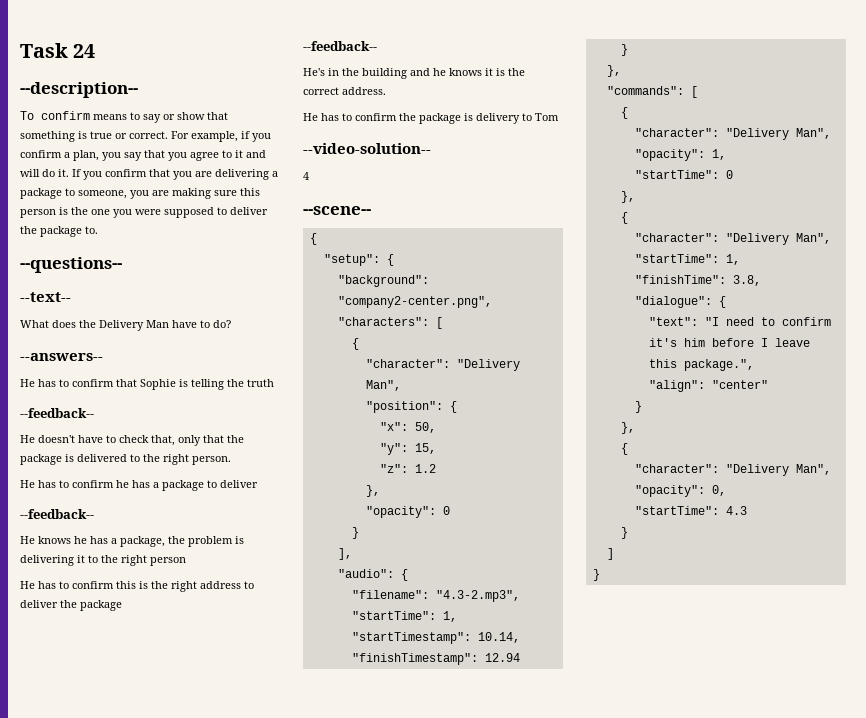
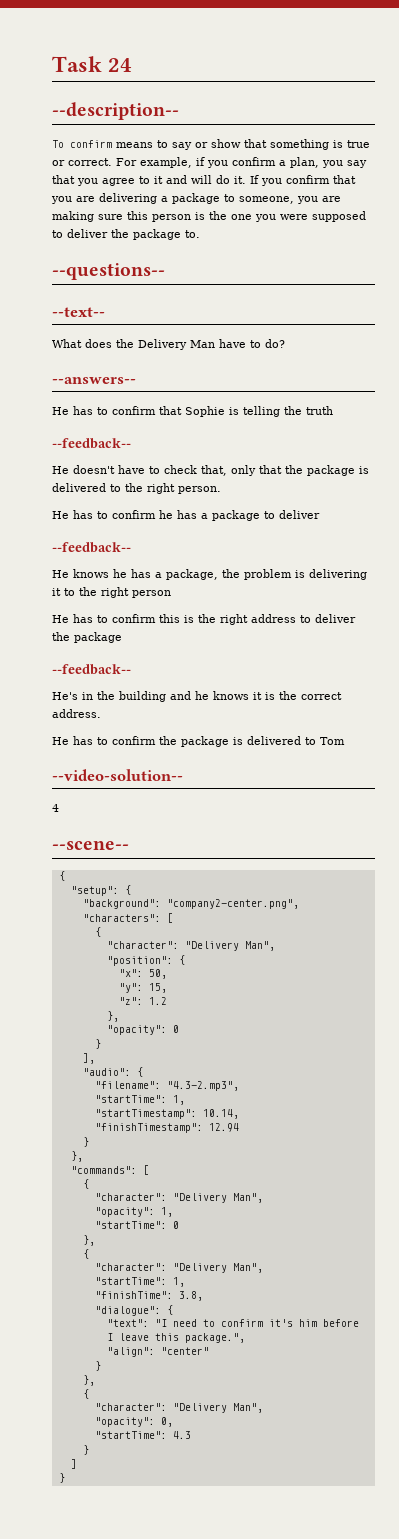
- He has to confirm the package is delivery to Tom
+ He has to confirm the package is delivered to Tom

